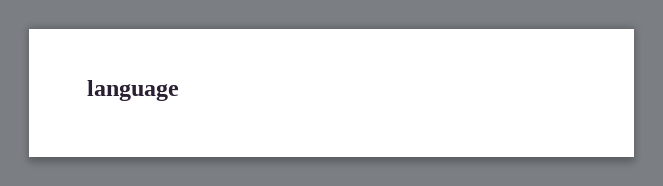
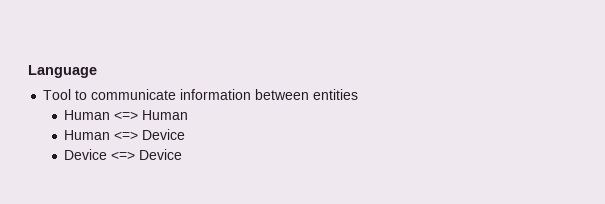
- language
+ Language
+ Tool to communicate information between entities
+ Human <=> Human
+ Human <=> Device
+ Device <=> Device

